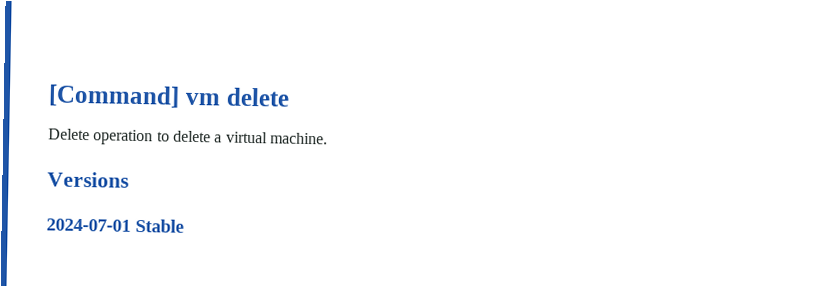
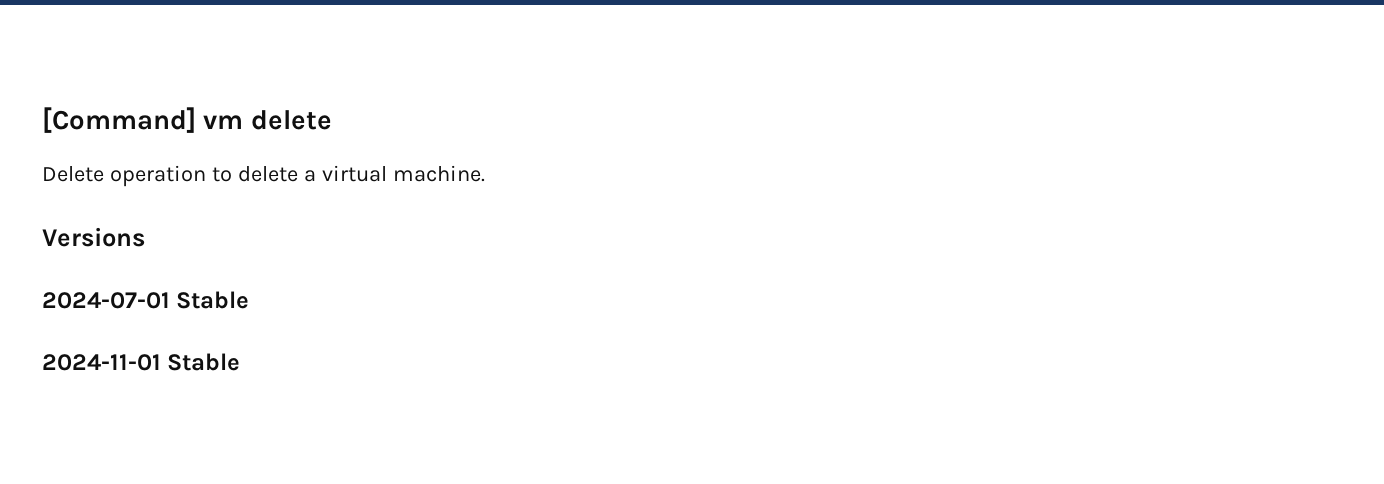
+ 2024-11-01 Stable

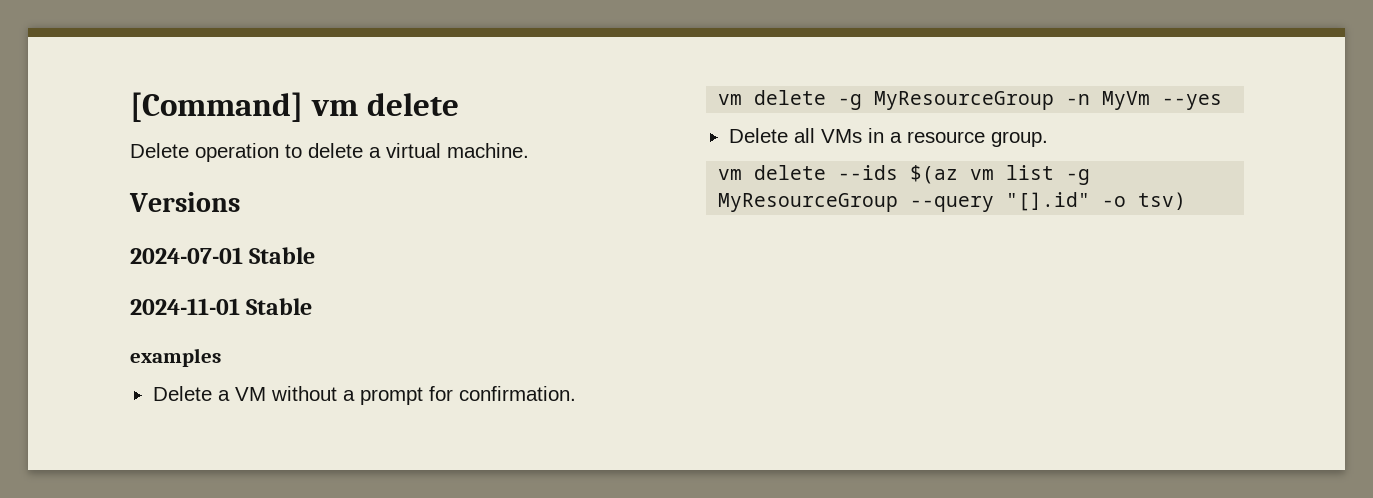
+ examples
+ Delete a VM without a prompt for confirmation.
+ vm delete -g MyResourceGroup -n MyVm --yes
+ Delete all VMs in a resource group.
+ vm delete --ids $(az vm list -g MyResourceGroup --query "[].id" -o tsv)

